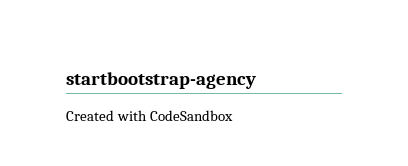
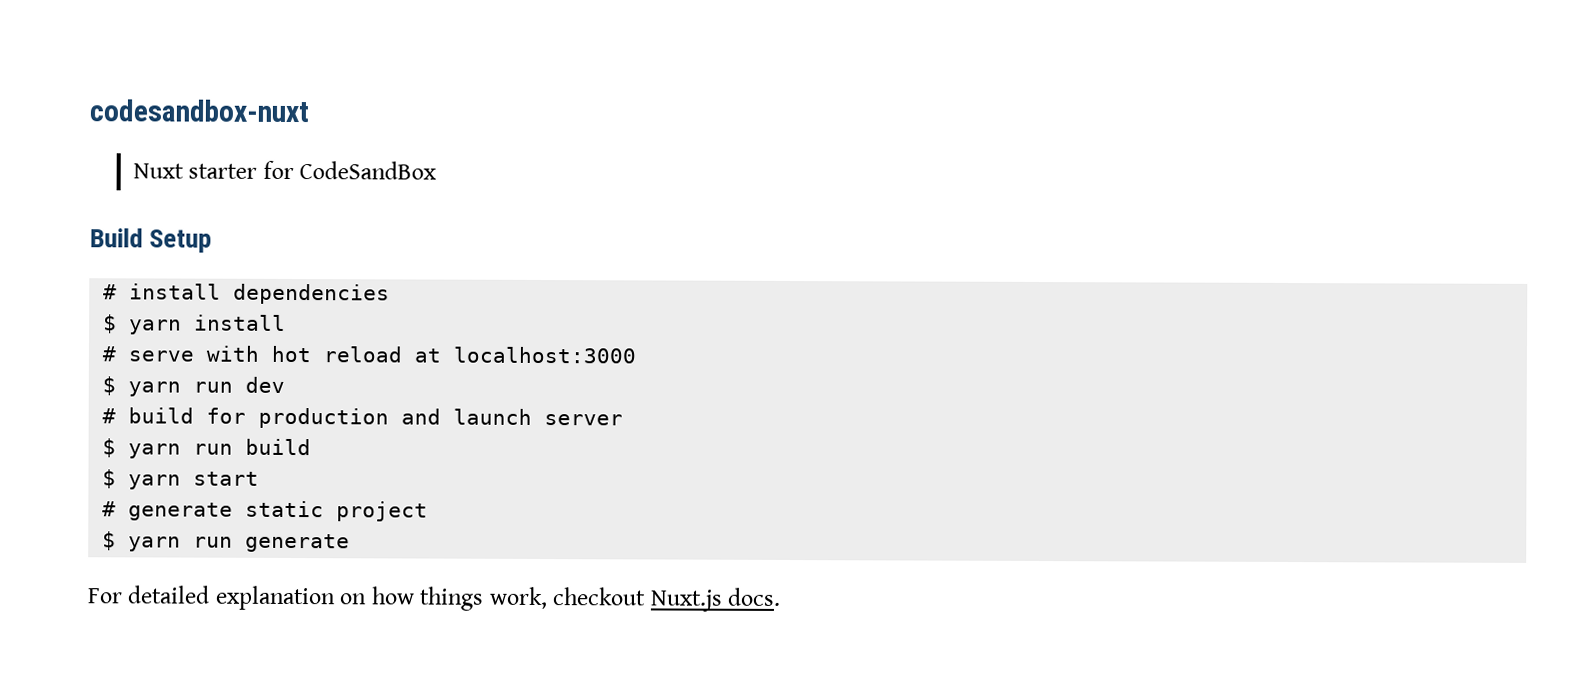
- startbootstrap-agency
- Created with CodeSandbox
+ codesandbox-nuxt
+ Nuxt starter for CodeSandBox
+ Build Setup
+ # install dependencies
+ $ yarn install
+ # serve with hot reload at localhost:3000
+ $ yarn run dev
+ # build for production and launch server
+ $ yarn run build
+ $ yarn start
+ # generate static project
+ $ yarn run generate
+ For detailed explanation on how things work, checkout Nuxt.js docs.

